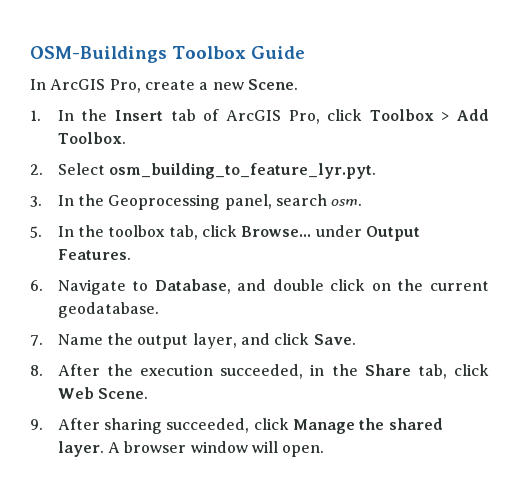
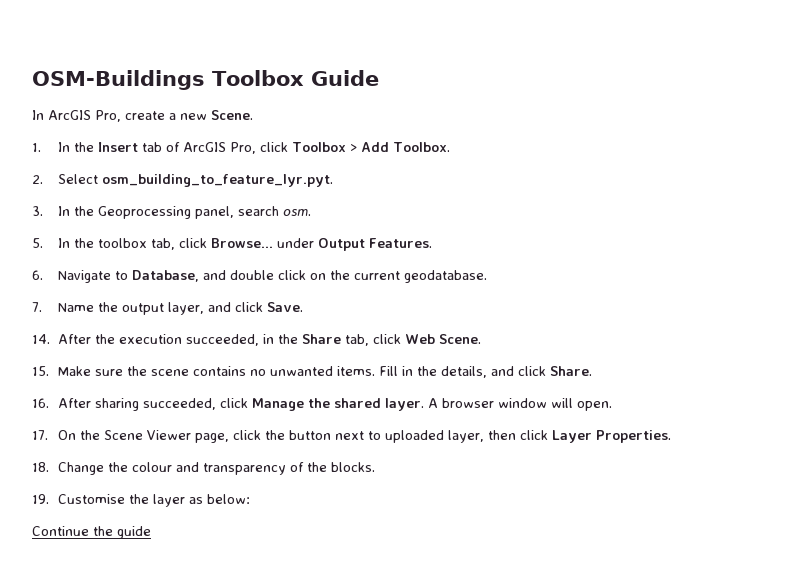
- 8. After the execution succeeded, in the Share tab, click Web Scene.
+ 14. After the execution succeeded, in the Share tab, click Web Scene.
- 9. After sharing succeeded, click Manage the shared layer.
+ 15. Make sure the scene contains no unwanted items. Fill in the details, and click Share.
+ 16. After sharing succeeded, click Manage the shared layer.
+ 17. On the Scene Viewer page, click the button next to uploaded layer, then click Layer Properties.
+ 18. Change the colour and transparency of the blocks.
+ 19. Customise the layer as below:
+ Continue the guide

